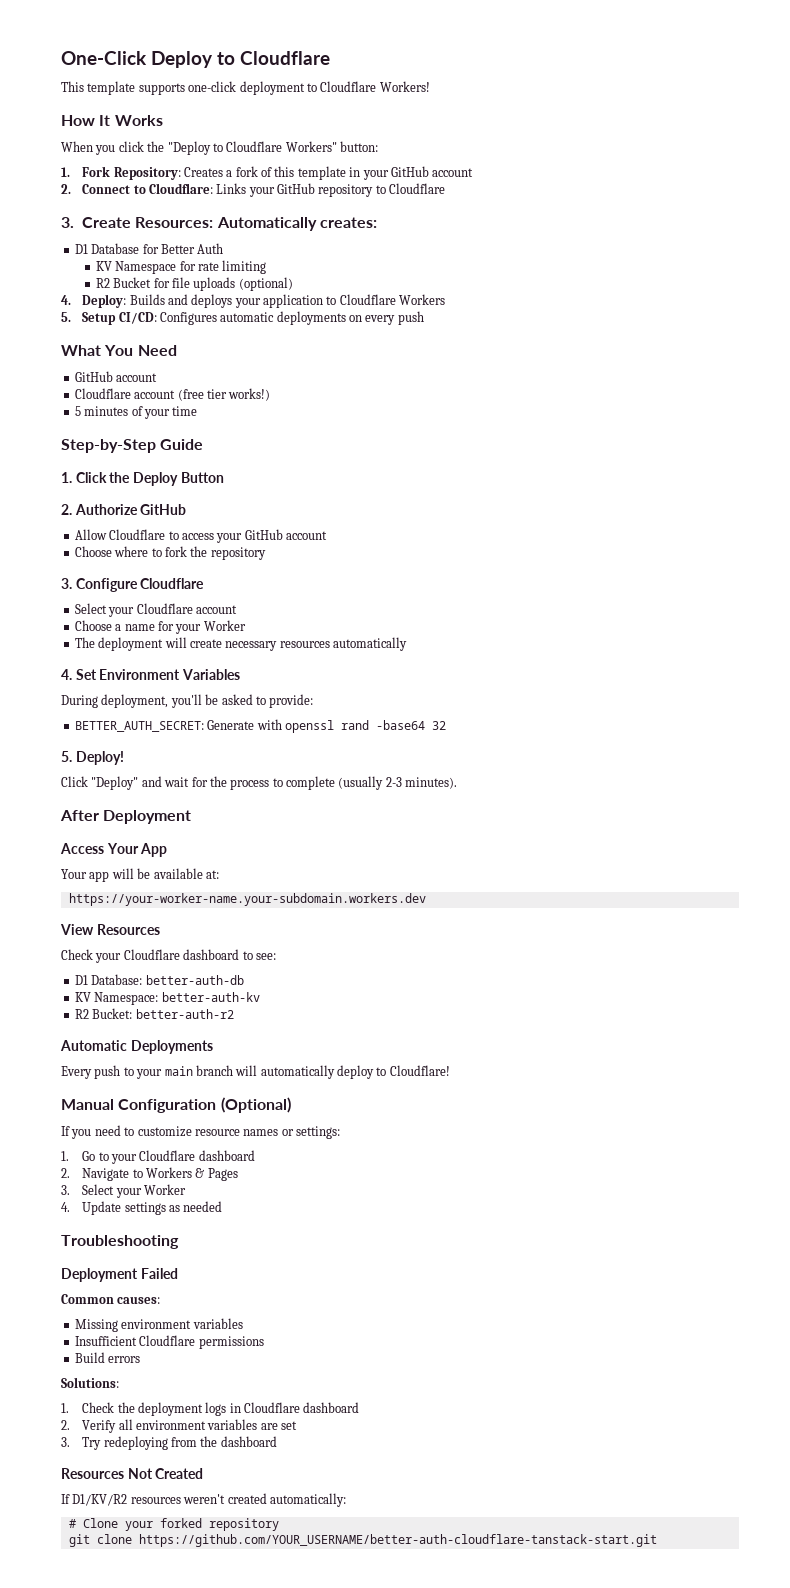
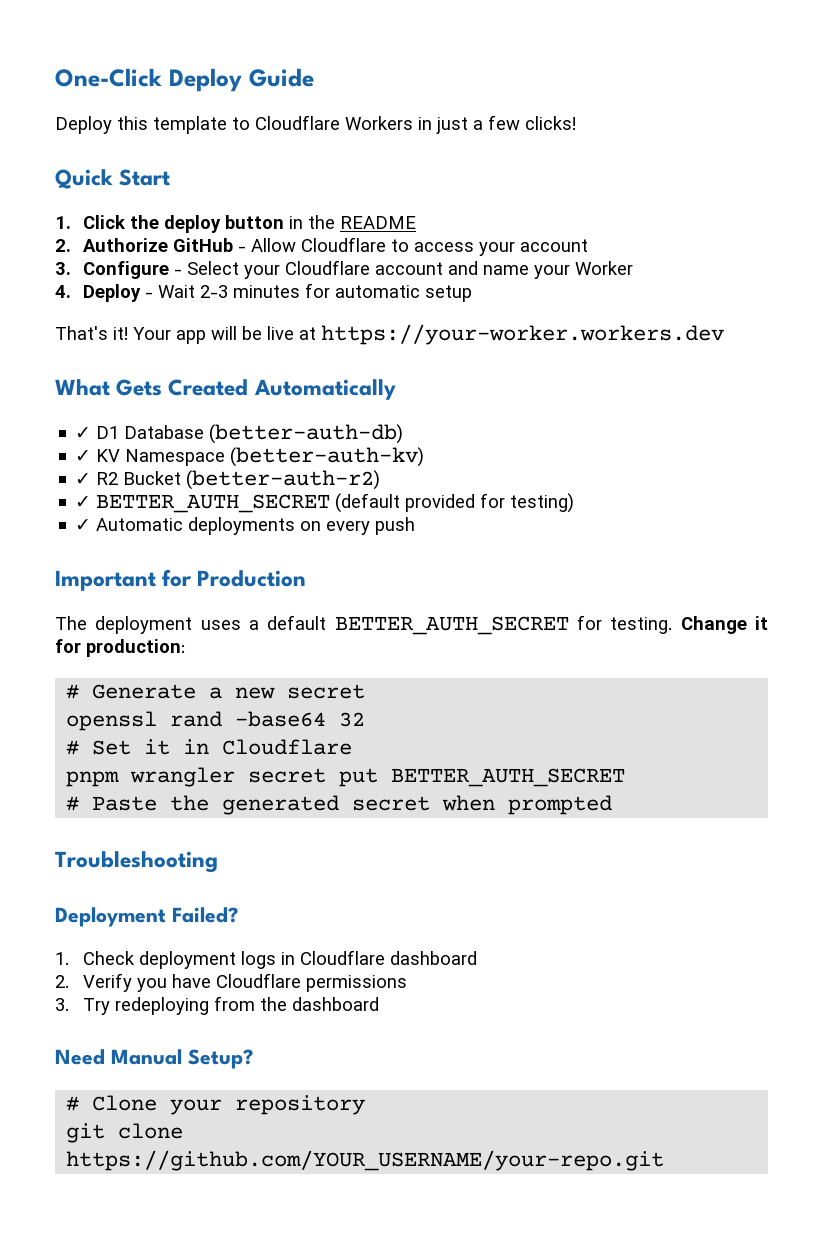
- One-Click Deploy to Cloudflare
- This template supports one-click deployment to Cloudflare Workers!
- How It Works
- When you click the "Deploy to Cloudflare Workers" button:
- 1. Fork Repository: Creates a fork of this template in your GitHub account
- 2. Connect to Cloudflare: Links your GitHub repository to Cloudflare
- 3. Create Resources: Automatically creates:
- D1 Database for Better Auth
- KV Namespace for rate limiting
- R2 Bucket for file uploads (optional)
- 4. Deploy: Builds and deploys your application to Cloudflare Workers
- 5. Setup CI/CD: Configures automatic deployments on every push
- What You Need
- GitHub account
- Cloudflare account (free tier works!)
- 5 minutes of your time
- Step-by-Step Guide
- 1. Click the Deploy Button
- 2. Authorize GitHub
- Allow Cloudflare to access your GitHub account
- Choose where to fork the repository
- 3. Configure Cloudflare
- Select your Cloudflare account
- Choose a name for your Worker
- The deployment will create necessary resources automatically
- 4. Set Environment Variables
- During deployment, you'll be asked to provide:
- BETTER_AUTH_SECRET: Generate with openssl rand -base64 32
- 5. Deploy!
- Click "Deploy" and wait for the process to complete (usually 2-3 minutes).
- After Deployment
- Access Your App
- Your app will be available at:
- https://your-worker-name.your-subdomain.workers.dev
- View Resources
- Check your Cloudflare dashboard to see:
- D1 Database: better-auth-db
- KV Namespace: better-auth-kv
- R2 Bucket: better-auth-r2
- Automatic Deployments
- Every push to your main branch will automatically deploy to Cloudflare!
- Manual Configuration (Optional)
- If you need to customize resource names or settings:
- 1. Go to your Cloudflare dashboard
- 2. Navigate to Workers & Pages
- 3. Select your Worker
- 4. Update settings as needed
+ One-Click Deploy Guide
+ Deploy this template to Cloudflare Workers in just a few clicks!
+ Quick Start
+ 1. Click the deploy button in the README
+ 2. Authorize GitHub - Allow Cloudflare to access your account
+ 3. Configure - Select your Cloudflare account and name your Worker
+ 4. Deploy - Wait 2-3 minutes for automatic setup
+ That's it! Your app will be live at https://your-worker.workers.dev
+ What Gets Created Automatically
+ ✓ D1 Database (better-auth-db)
+ ✓ KV Namespace (better-auth-kv)
+ ✓ R2 Bucket (better-auth-r2)
+ ✓ BETTER_AUTH_SECRET (default provided for testing)
+ ✓ Automatic deployments on every push
+ Important for Production
+ The deployment uses a default BETTER_AUTH_SECRET for testing. Change it for production:
+ # Generate a new secret
+ openssl rand -base64 32
+ # Set it in Cloudflare
+ pnpm wrangler secret put BETTER_AUTH_SECRET
+ # Paste the generated secret when prompted
  Troubleshooting
- Deployment Failed
- Common causes:
- Missing environment variables
- Insufficient Cloudflare permissions
- Build errors
- Solutions:
+ Deployment Failed?
- 1. Check the deployment logs in Cloudflare dashboard
+ 1. Check deployment logs in Cloudflare dashboard
- 2. Verify all environment variables are set
+ 2. Verify you have Cloudflare permissions
- Resources Not Created
- If D1/KV/R2 resources weren't created automatically:
+ Need Manual Setup?
- # Clone your forked repository
+ # Clone your repository
- git clone https://github.com/YOUR_USERNAME/better-auth-cloudflare-tanstack-start.git
+ git clone https://github.com/YOUR_USERNAME/your-repo.git

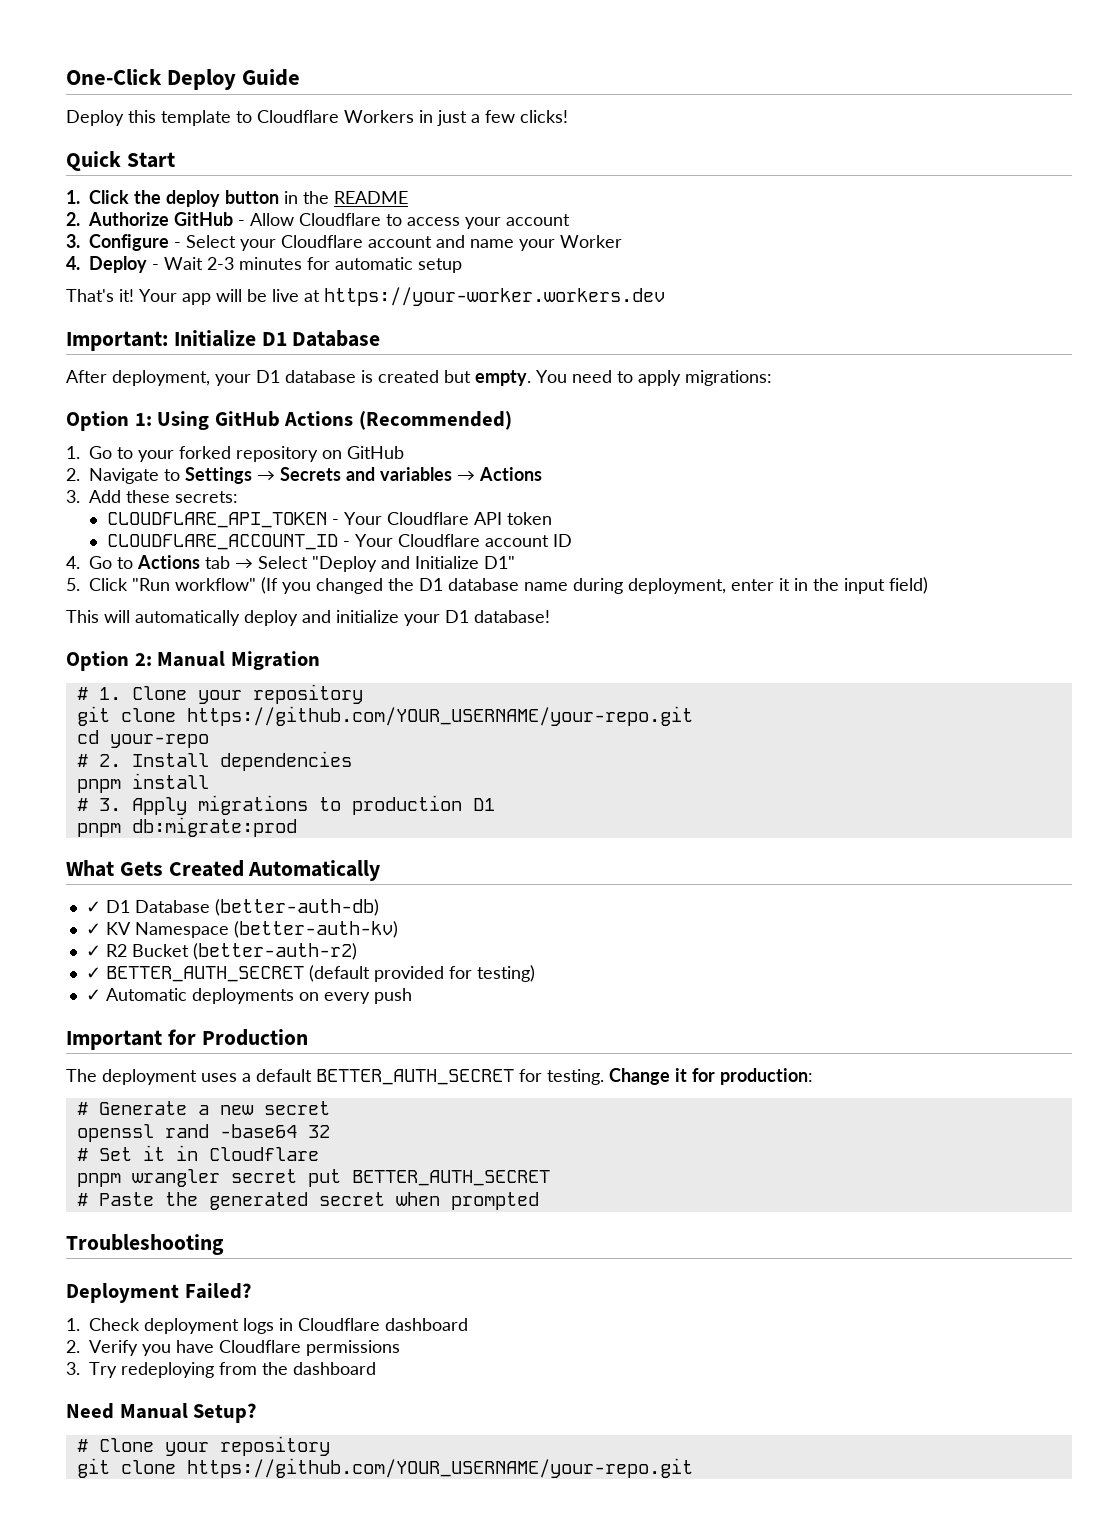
+ Important: Initialize D1 Database
+ After deployment, your D1 database is created but empty. You need to apply migrations:
+ Option 1: Using GitHub Actions (Recommended)
+ 1. Go to your forked repository on GitHub
+ 2. Navigate to Settings → Secrets and variables → Actions
+ 3. Add these secrets:
+ CLOUDFLARE_API_TOKEN - Your Cloudflare API token
+ CLOUDFLARE_ACCOUNT_ID - Your Cloudflare account ID
+ 4. Go to Actions tab → Select "Deploy and Initialize D1"
+ 5. Click "Run workflow" (If you changed the D1 database name during deployment, enter it in the input field)
+ This will automatically deploy and initialize your D1 database!
+ Option 2: Manual Migration
+ # 1. Clone your repository
+ git clone https://github.com/YOUR_USERNAME/your-repo.git
+ cd your-repo
+ # 2. Install dependencies
+ pnpm install
+ # 3. Apply migrations to production D1
+ pnpm db:migrate:prod

